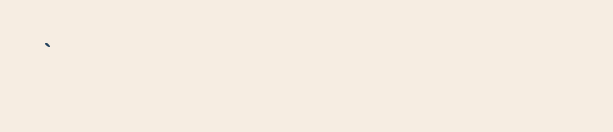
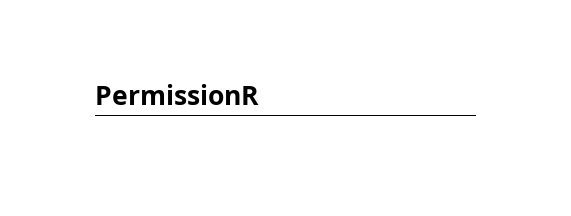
- `
+ PermissionR

